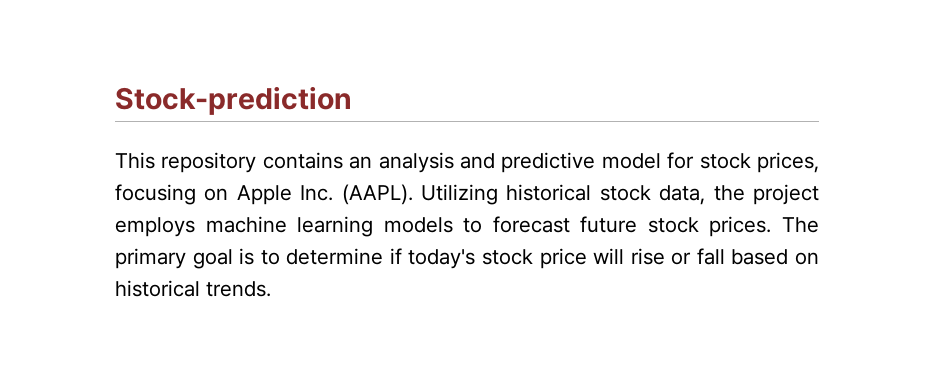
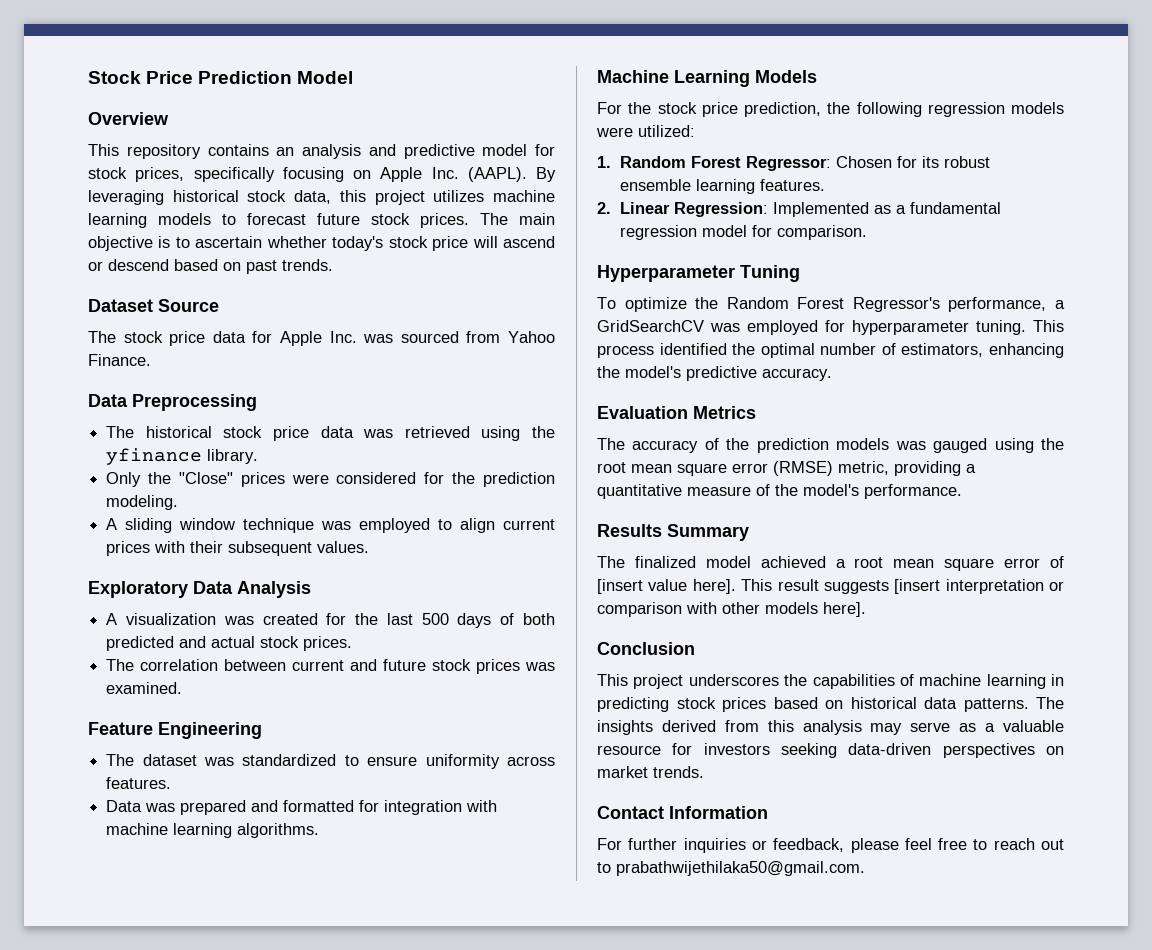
- Stock-prediction
+ Stock Price Prediction Model
+ Overview
- This repository contains an analysis and predictive model for stock prices, focusing on Apple Inc. (AAPL).
+ This repository contains an analysis and predictive model for stock prices, specifically focusing on Apple Inc. (AAPL).
- Utilizing historical stock data, the project employs machine learning models to forecast future stock prices.
+ By leveraging historical stock data, this project utilizes machine learning models to forecast future stock prices.
- The primary goal is to determine if today's stock price will rise or fall based on historical trends.
+ The main objective is to ascertain whether today's stock price will ascend or descend based on past trends.
+ Dataset Source
+ The stock price data for Apple Inc. was sourced from Yahoo Finance.
+ Data Preprocessing
+ The historical stock price data was retrieved using the yfinance library.
+ Only the "Close" prices were considered for the prediction modeling.
+ A sliding window technique was employed to align current prices with their subsequent values.
+ Exploratory Data Analysis
+ A visualization was created for the last 500 days of both predicted and actual stock prices.
+ The correlation between current and future stock prices was examined.
+ Feature Engineering
+ The dataset was standardized to ensure uniformity across features.
+ Data was prepared and formatted for integration with machine learning algorithms.
+ Machine Learning Models
+ For the stock price prediction, the following regression models were utilized:
+ 1. Random Forest Regressor: Chosen for its robust ensemble learning features.
+ 2. Linear Regression: Implemented as a fundamental regression model for comparison.
+ Hyperparameter Tuning
+ To optimize the Random Forest Regressor's performance, a GridSearchCV was employed for hyperparameter tuning. This process identified the optimal number of estimators, enhancing the model's predictive accuracy.
+ Evaluation Metrics
+ The accuracy of the prediction models was gauged using the root mean square error (RMSE) metric, providing a quantitative measure of the model's performance.
+ Results Summary
+ The finalized model achieved a root mean square error of [insert value here]. This result suggests [insert interpretation or comparison with other models here].
+ Conclusion
+ This project underscores the capabilities of machine learning in predicting stock prices based on historical data patterns. The insights derived from this analysis may serve as a valuable resource for investors seeking data-driven perspectives on market trends.
+ Contact Information
+ For further inquiries or feedback, please feel free to reach out to prabathwijethilaka50@gmail.com.

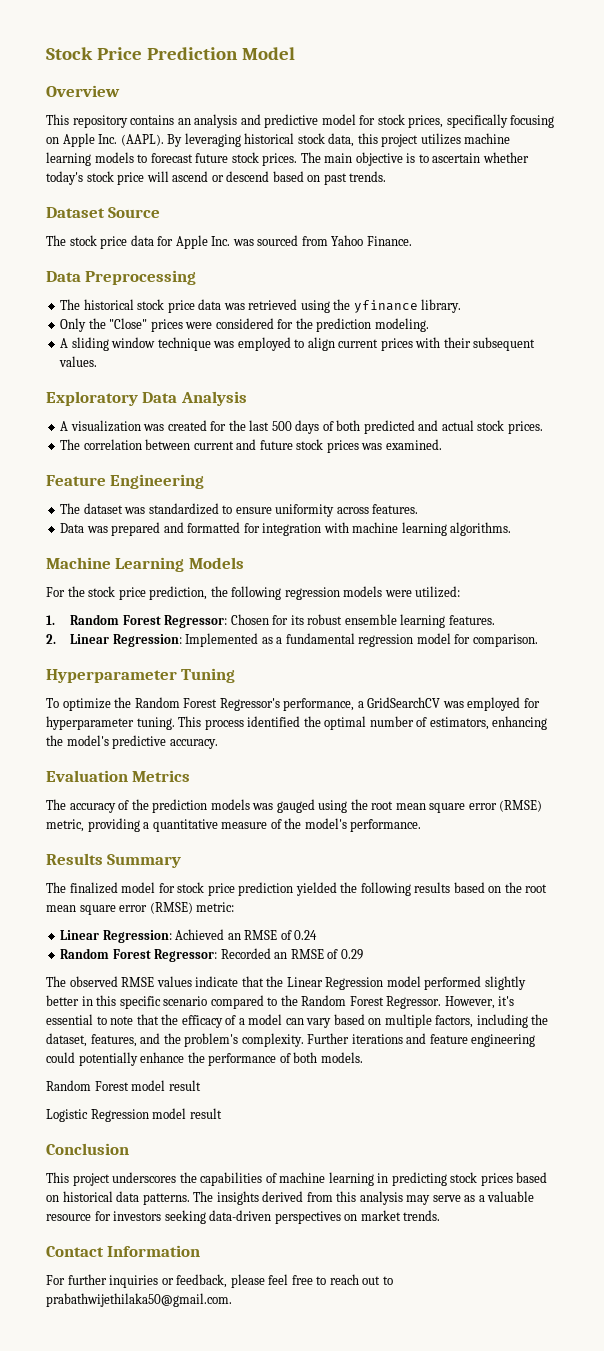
- The finalized model achieved a root mean square error of [insert value here]. This result suggests [insert interpretation or comparison with other models here].
+ The finalized model for stock price prediction yielded the following results based on the root mean square error (RMSE) metric:
+ Linear Regression: Achieved an RMSE of 0.24
+ Random Forest Regressor: Recorded an RMSE of 0.29
+ The observed RMSE values indicate that the Linear Regression model performed slightly better in this specific scenario compared to the Random Forest Regressor. However, it's essential to note that the efficacy of a model can vary based on multiple factors, including the dataset, features, and the problem's complexity. Further iterations and feature engineering could potentially enhance the performance of both models.
+ Random Forest model result
+ Logistic Regression model result

